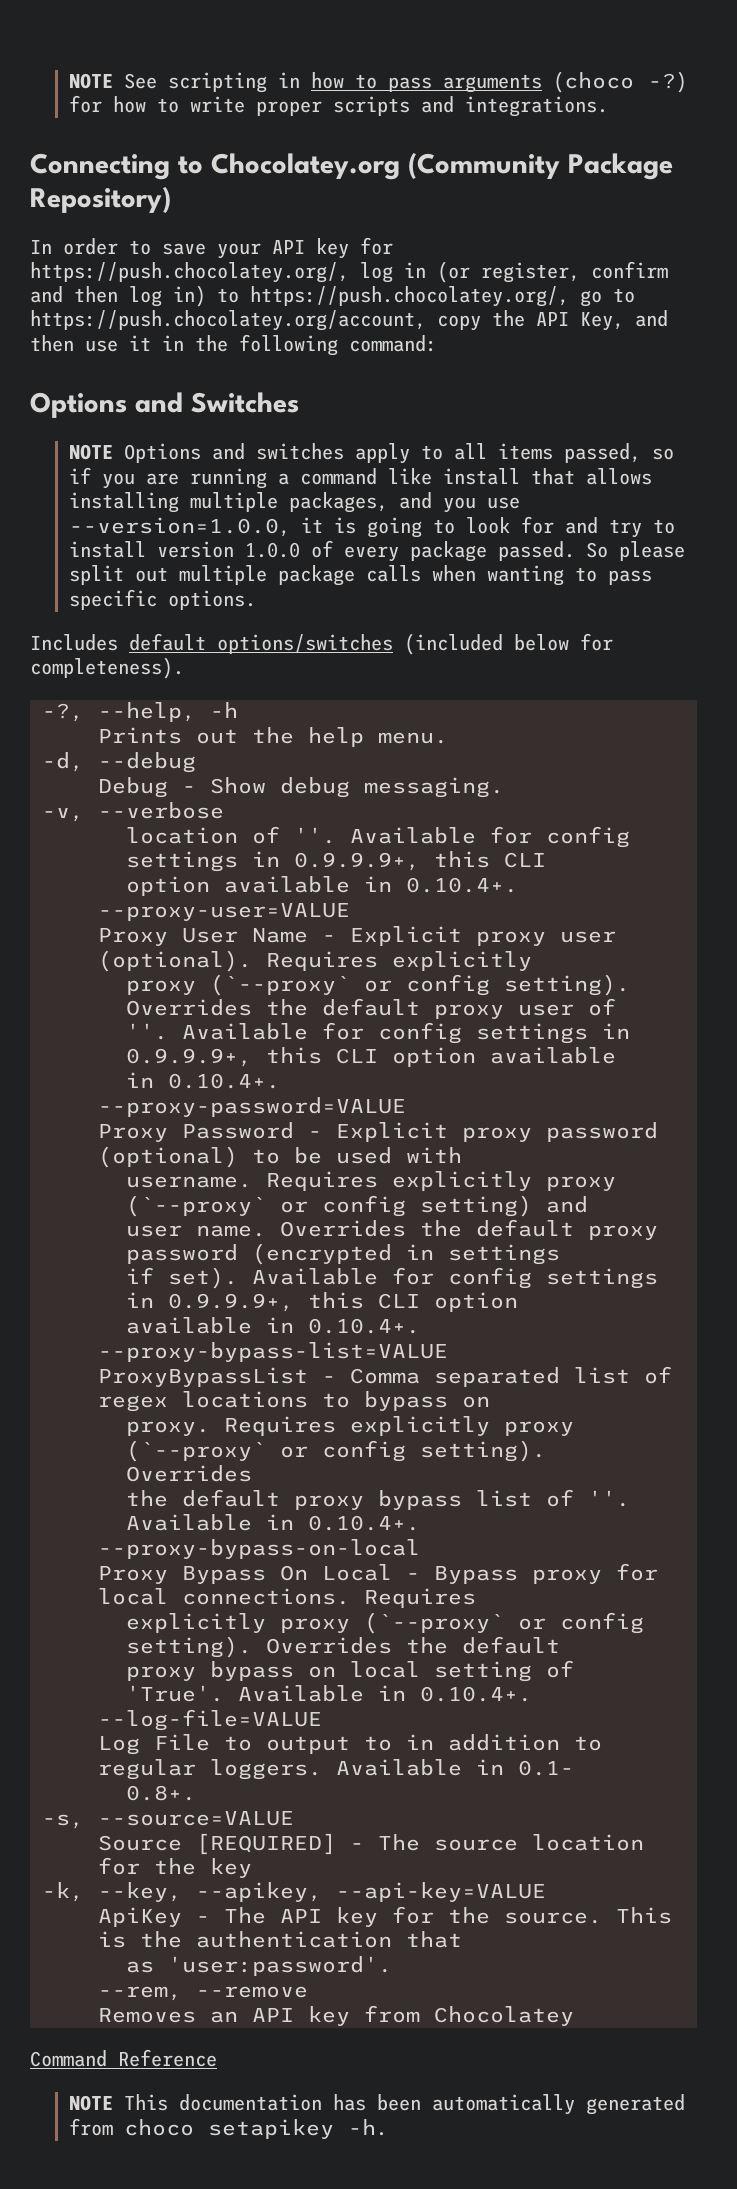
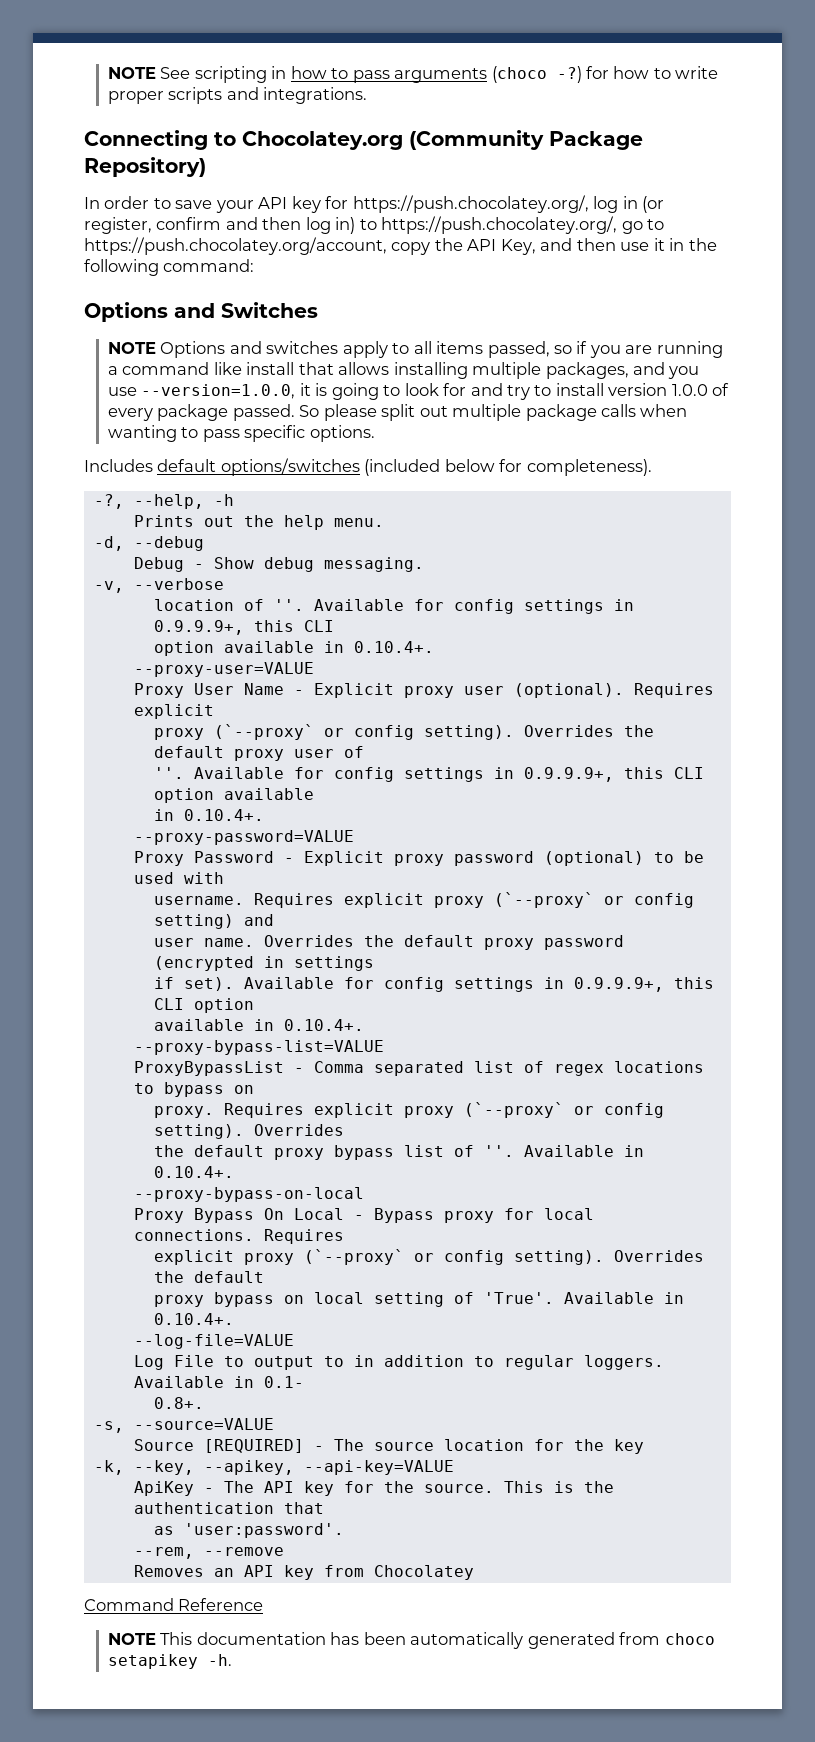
- Proxy User Name - Explicit proxy user (optional). Requires explicitly
+ Proxy User Name - Explicit proxy user (optional). Requires explicit
- Requires explicitly proxy (`--proxy` or config setting) and
+ Requires explicit proxy (`--proxy` or config setting) and
- Requires explicitly proxy (`--proxy` or config setting).
+ Requires explicit proxy (`--proxy` or config setting).
  Proxy Bypass On Local - Bypass proxy for local connections. Requires
- explicitly proxy (`--proxy` or config setting).
+ explicit proxy (`--proxy` or config setting).

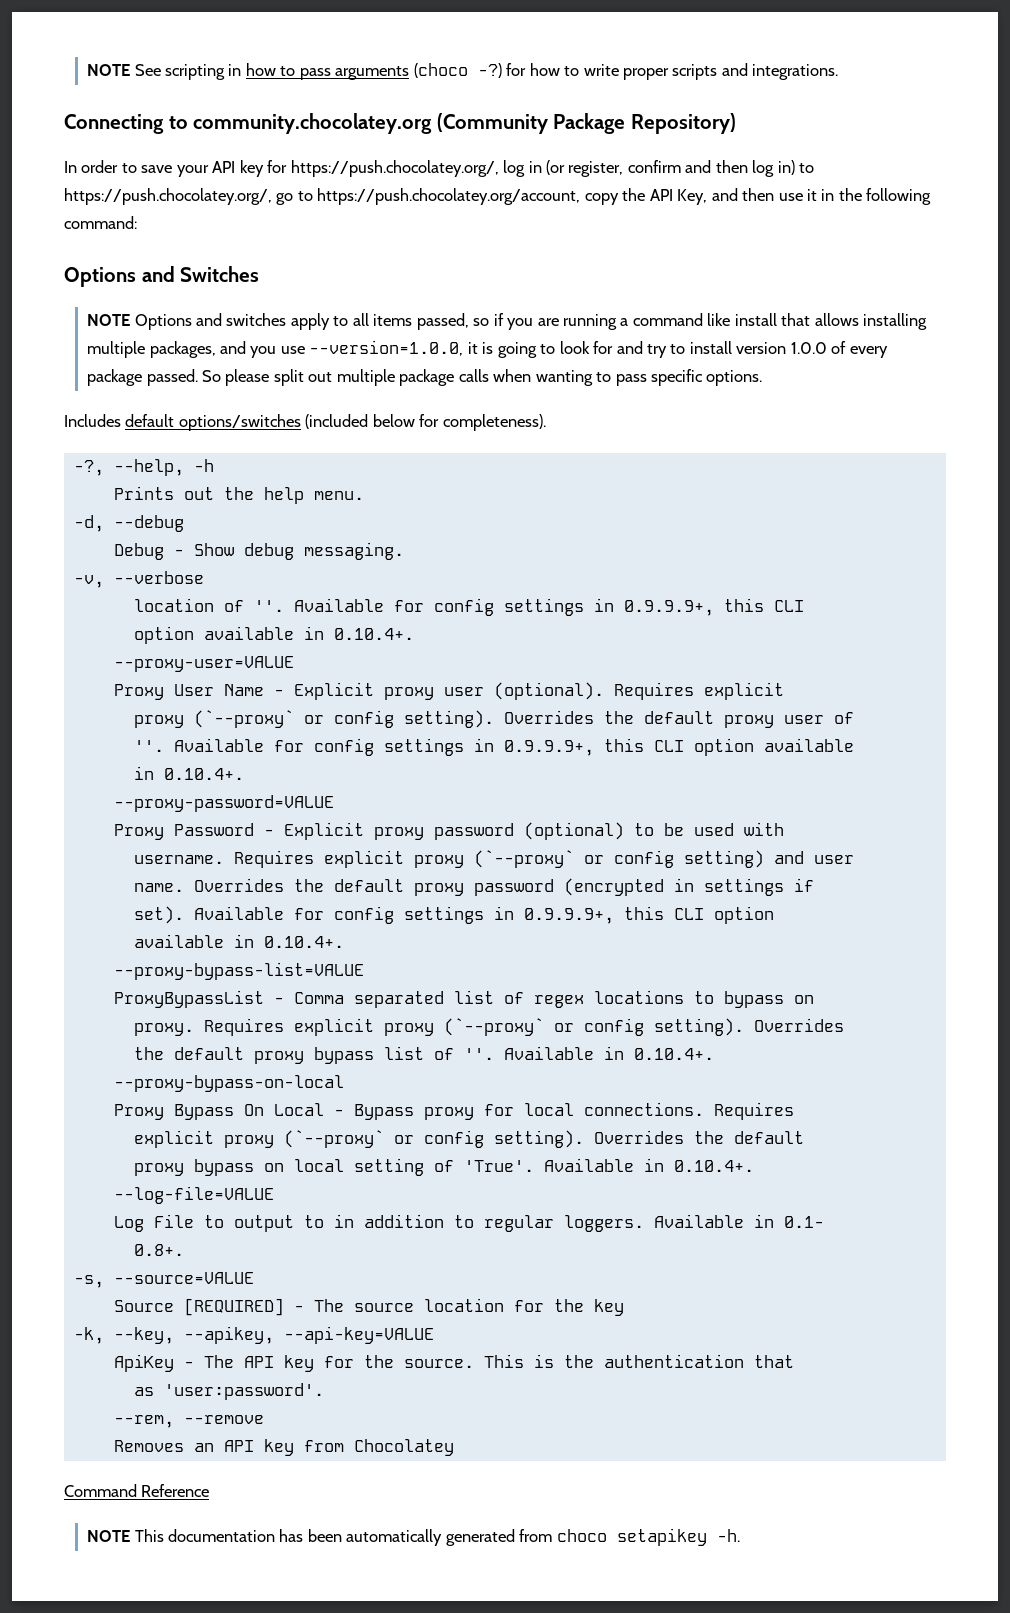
- Connecting to Chocolatey.org (Community Package Repository)
+ Connecting to community.chocolatey.org (Community Package Repository)
- Requires explicit proxy (`--proxy` or config setting) and
- user name.
+ Requires explicit proxy (`--proxy` or config setting) and user
+ name.
- Overrides the default proxy password (encrypted in settings
- if set).
+ Overrides the default proxy password (encrypted in settings if
+ set).

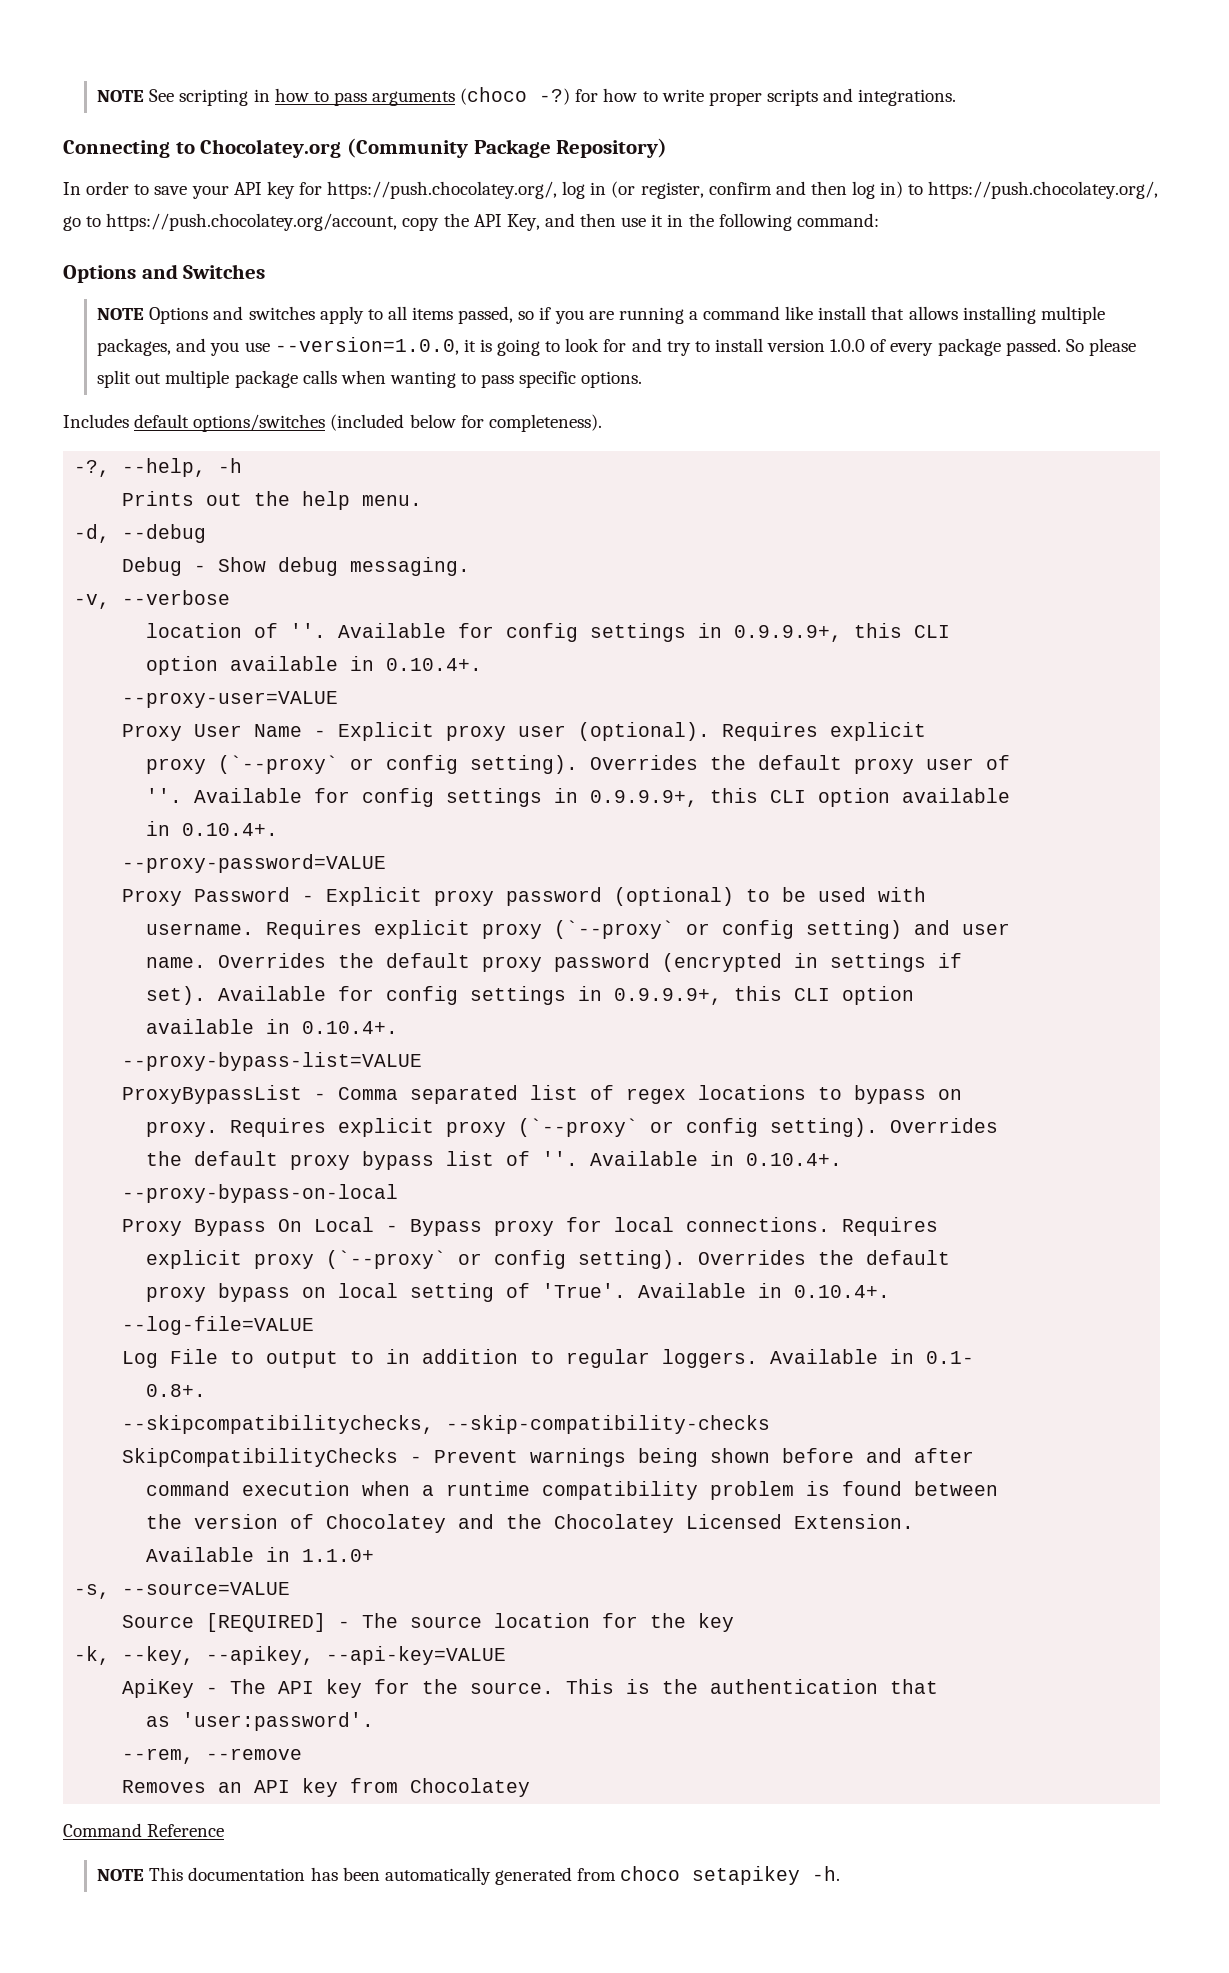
- Connecting to community.chocolatey.org (Community Package Repository)
+ Connecting to Chocolatey.org (Community Package Repository)
+ --skipcompatibilitychecks, --skip-compatibility-checks
+ SkipCompatibilityChecks - Prevent warnings being shown before and after
+ command execution when a runtime compatibility problem is found between
+ the version of Chocolatey and the Chocolatey Licensed Extension.
+ Available in 1.1.0+

